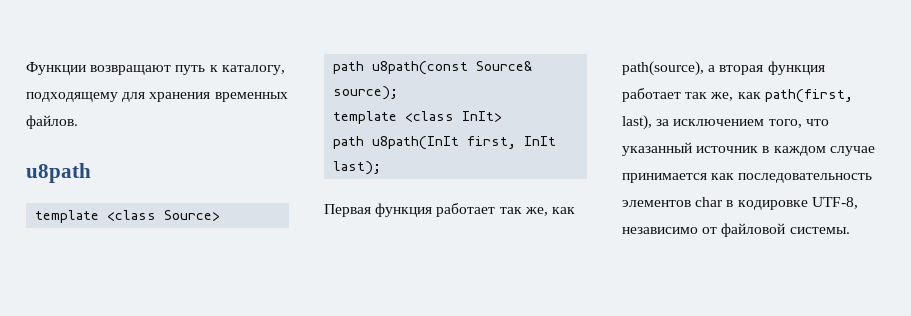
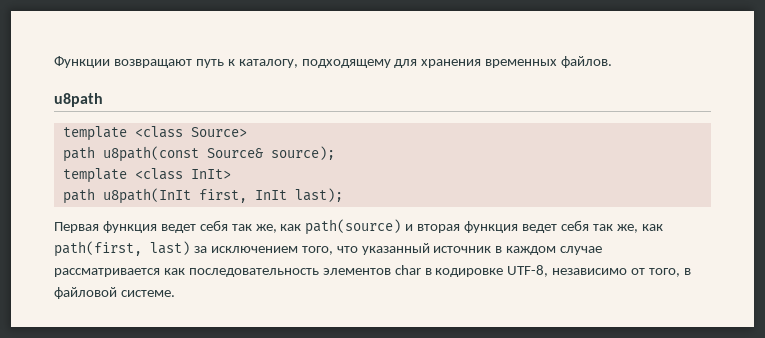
- Первая функция работает так же, как path(source), а вторая функция работает так же, как path(first, last), за исключением того, что указанный источник в каждом случае принимается как последовательность элементов char в кодировке UTF-8, независимо от файловой системы.
+ Первая функция ведет себя так же, как path(source) и вторая функция ведет себя так же, как path(first, last) за исключением того, что указанный источник в каждом случае рассматривается как последовательность элементов char в кодировке UTF-8, независимо от того, в файловой системе.

